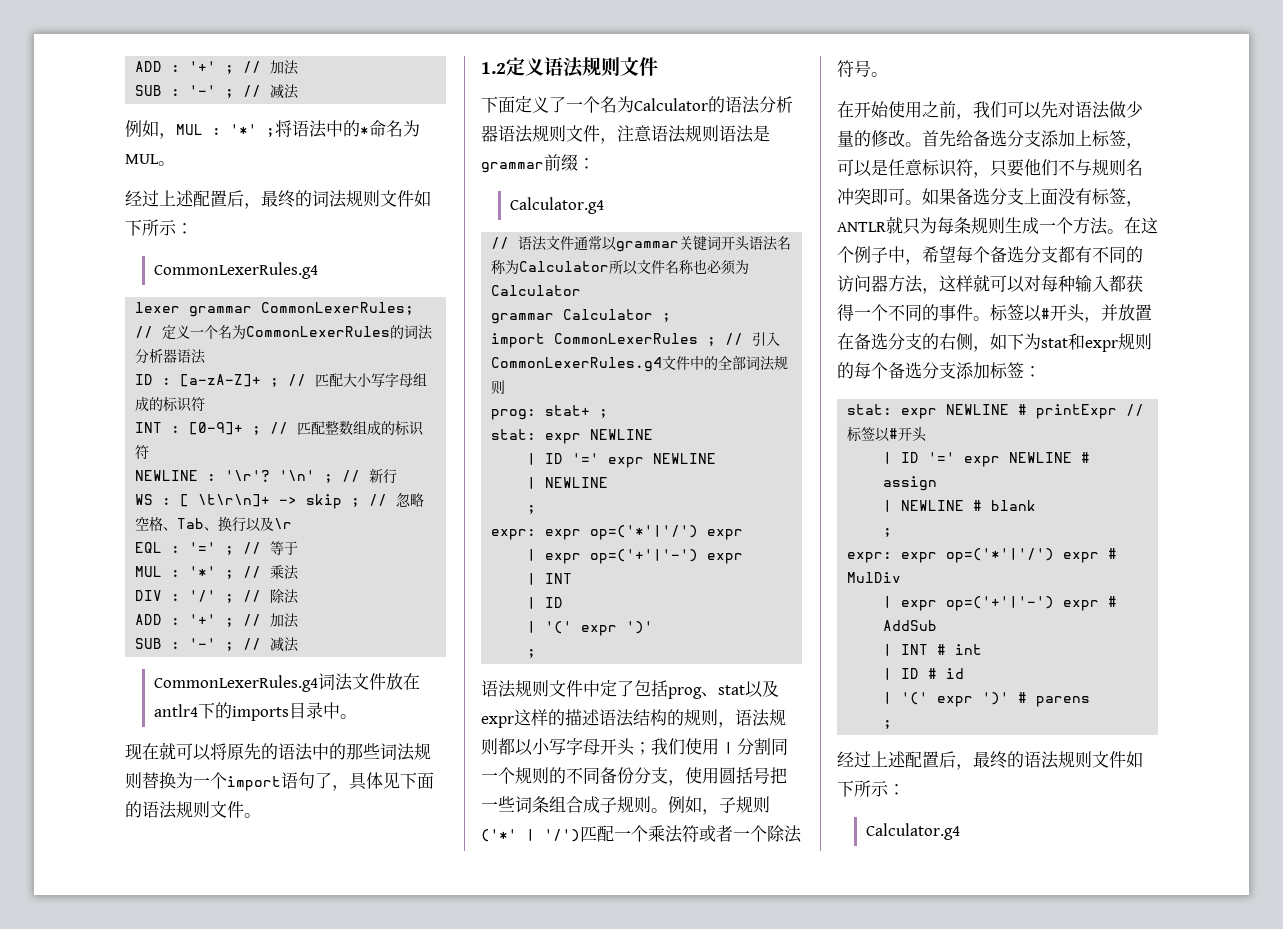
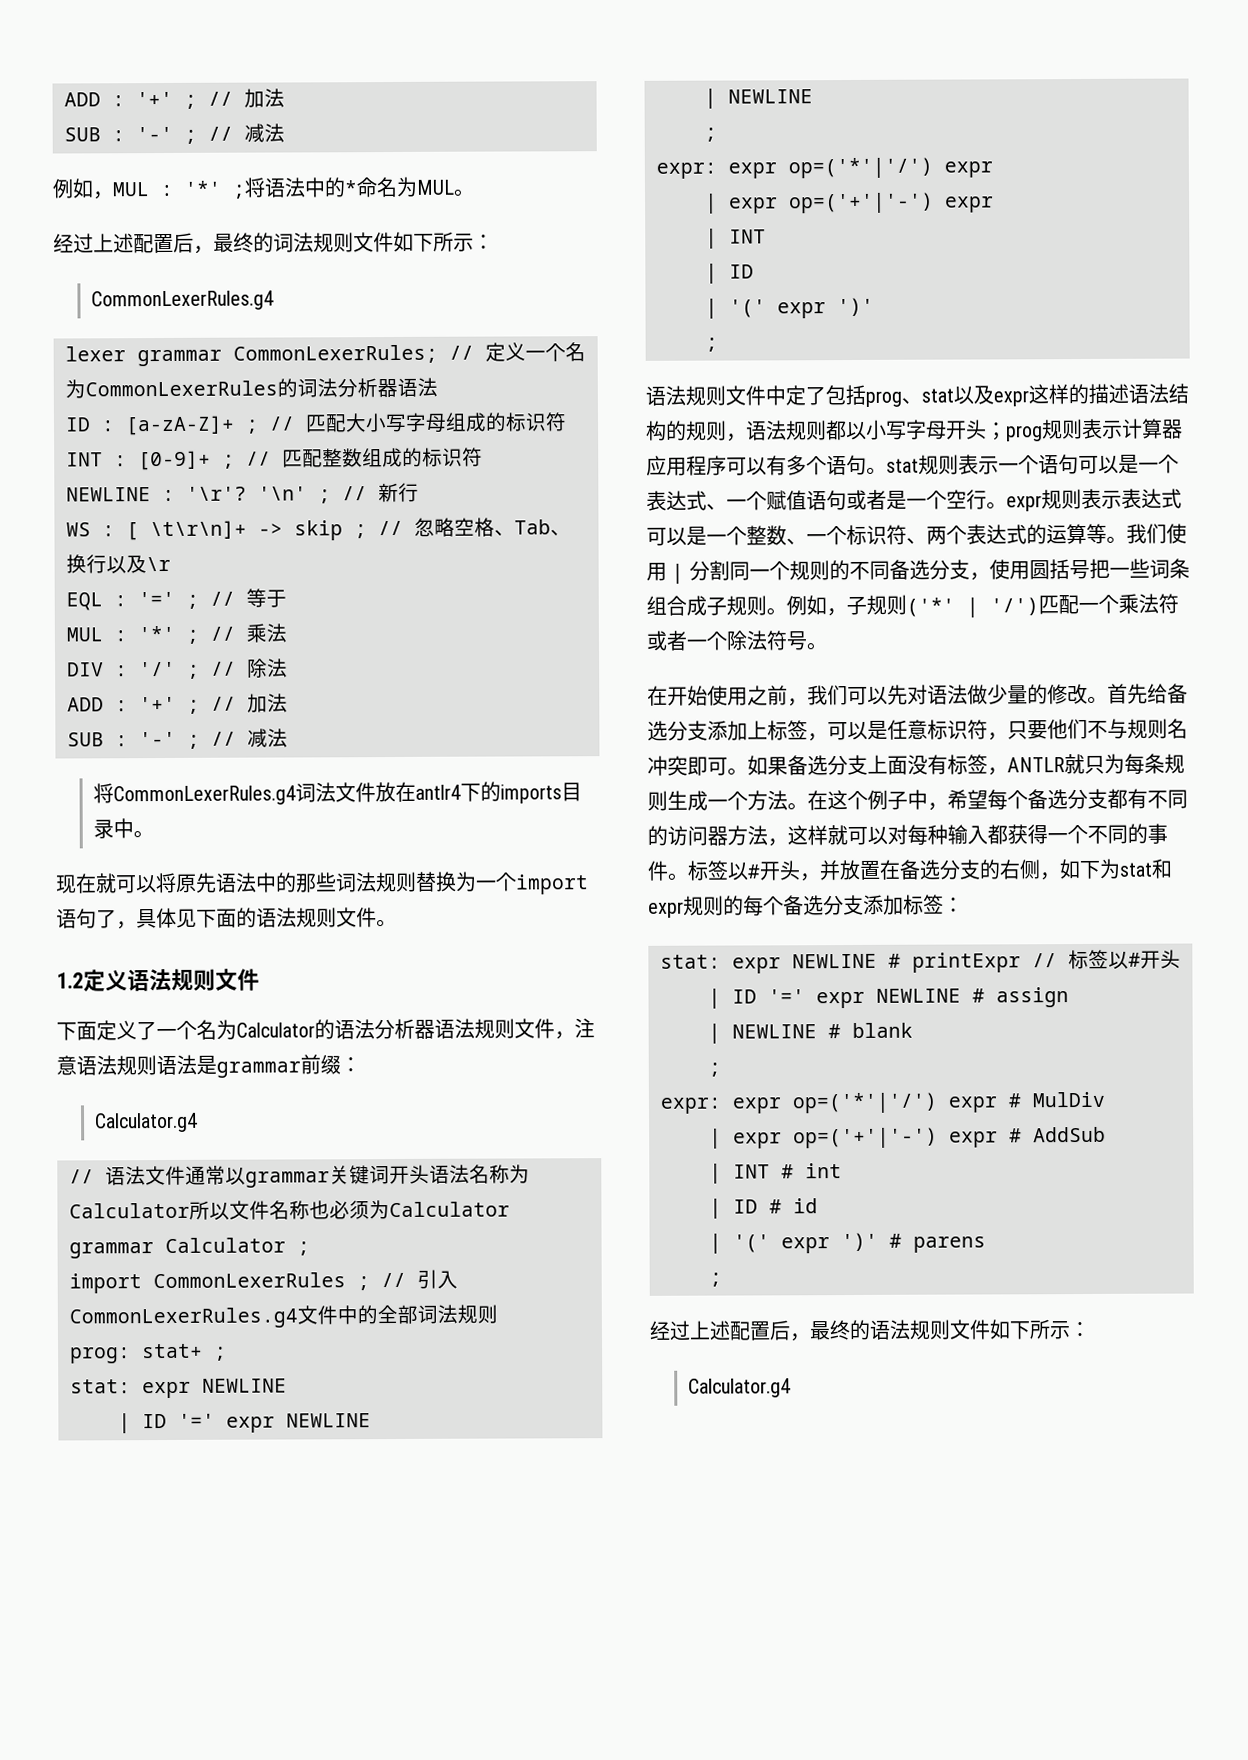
- CommonLexerRules.g4词法文件放在antlr4下的imports目录中。
+ 将CommonLexerRules.g4词法文件放在antlr4下的imports目录中。
- 现在就可以将原先的语法中的那些词法规则替换为一个import语句了，具体见下面的语法规则文件。
+ 现在就可以将原先语法中的那些词法规则替换为一个import语句了，具体见下面的语法规则文件。
- 语法规则文件中定了包括prog、stat以及expr这样的描述语法结构的规则，语法规则都以小写字母开头；我们使用 | 分割同一个规则的不同备份分支，使用圆括号把一些词条组合成子规则。
+ 语法规则文件中定了包括prog、stat以及expr这样的描述语法结构的规则，语法规则都以小写字母开头；prog规则表示计算器应用程序可以有多个语句。stat规则表示一个语句可以是一个表达式、一个赋值语句或者是一个空行。expr规则表示表达式可以是一个整数、一个标识符、两个表达式的运算等。我们使用 | 分割同一个规则的不同备选分支，使用圆括号把一些词条组合成子规则。

